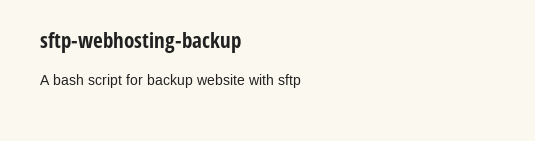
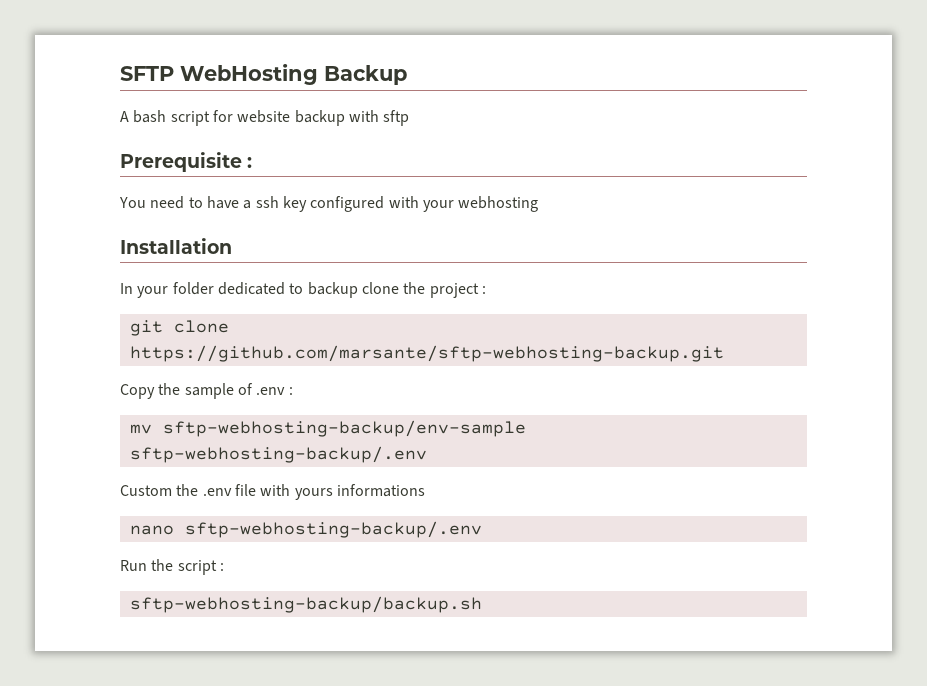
- sftp-webhosting-backup
+ SFTP WebHosting Backup
- A bash script for backup website with sftp
+ A bash script for website backup with sftp
+ Prerequisite :
+ You need to have a ssh key configured with your webhosting
+ Installation
+ In your folder dedicated to backup clone the project :
+ git clone https://github.com/marsante/sftp-webhosting-backup.git
+ Copy the sample of .env :
+ mv sftp-webhosting-backup/env-sample sftp-webhosting-backup/.env
+ Custom the .env file with yours informations
+ nano sftp-webhosting-backup/.env
+ Run the script :
+ sftp-webhosting-backup/backup.sh

